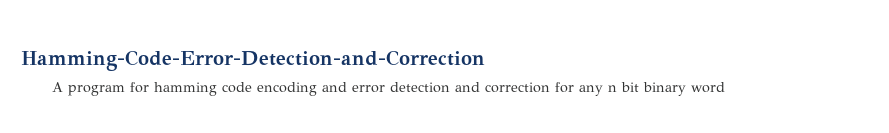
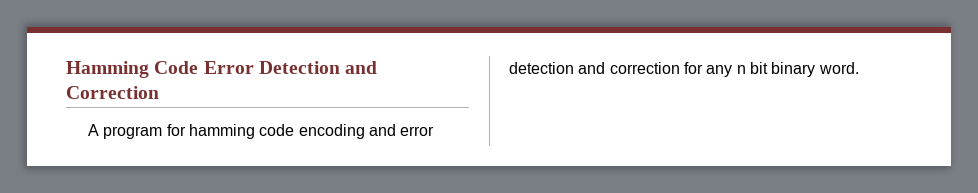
- Hamming-Code-Error-Detection-and-Correction
+ Hamming Code Error Detection and Correction
- A program for hamming code encoding and error detection and correction for any n bit binary word
+ A program for hamming code encoding and error detection and correction for any n bit binary word.

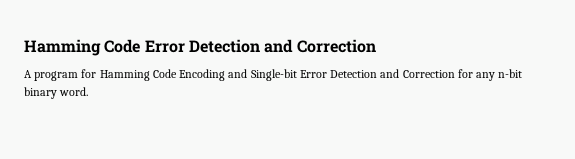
- A program for hamming code encoding and error detection and correction for any n bit binary word.
+ A program for Hamming Code Encoding and Single-bit Error Detection and Correction for any n-bit binary word.

